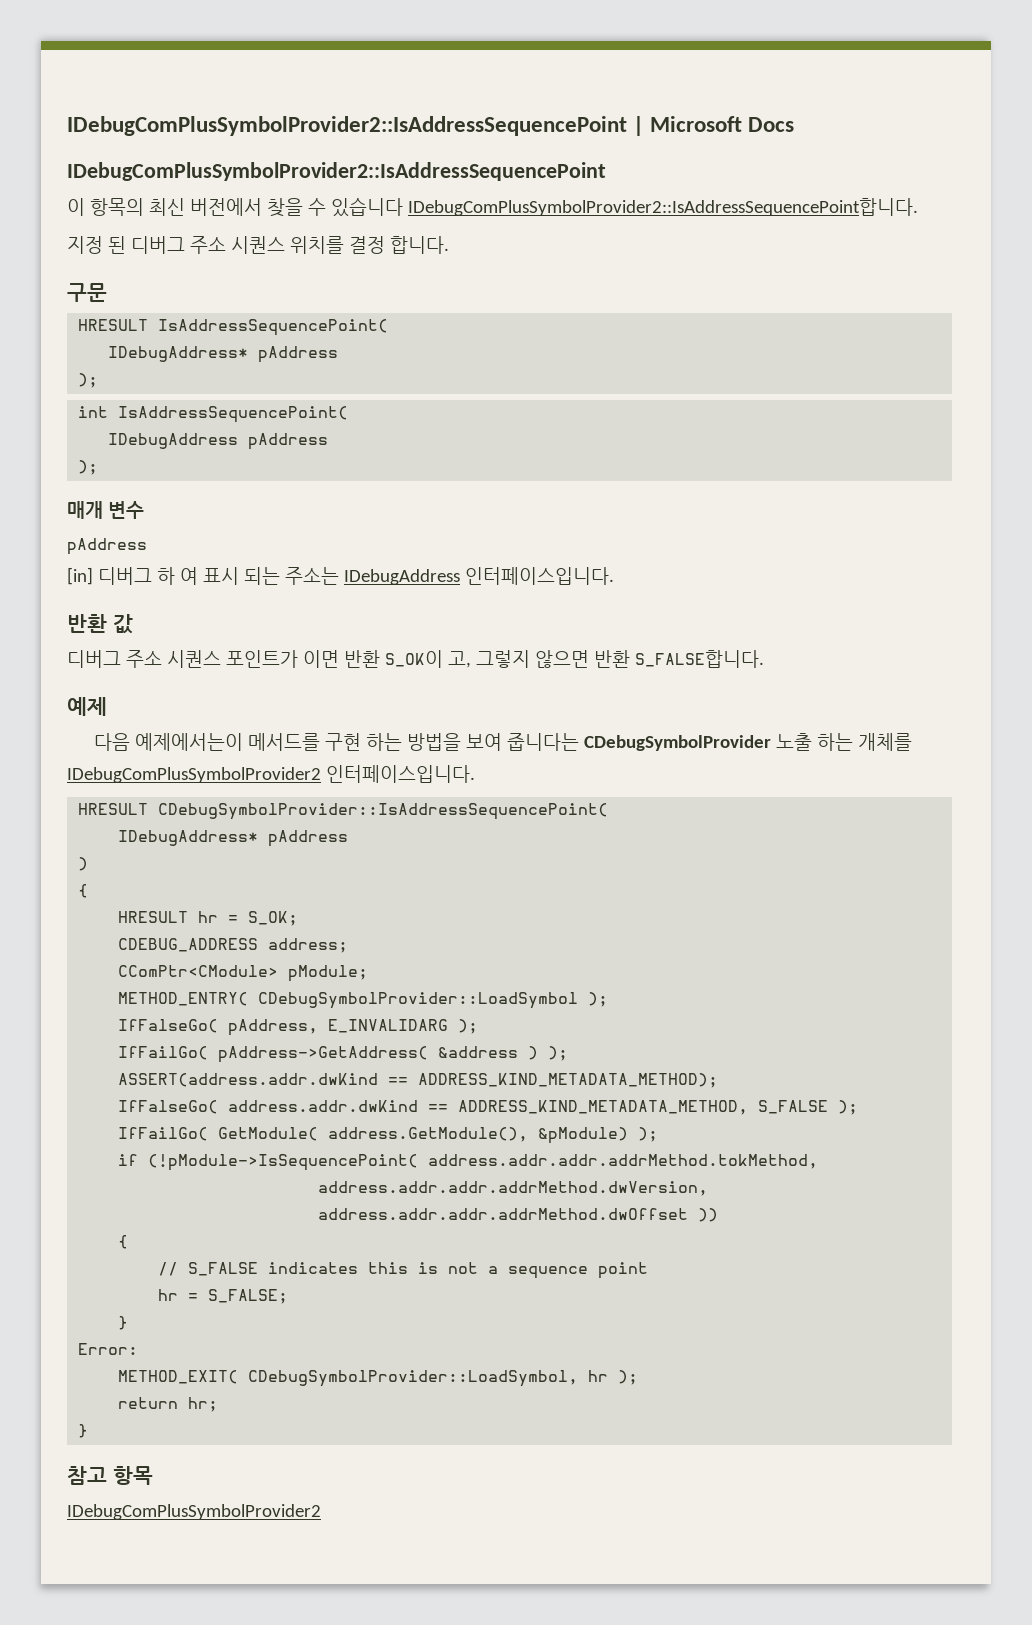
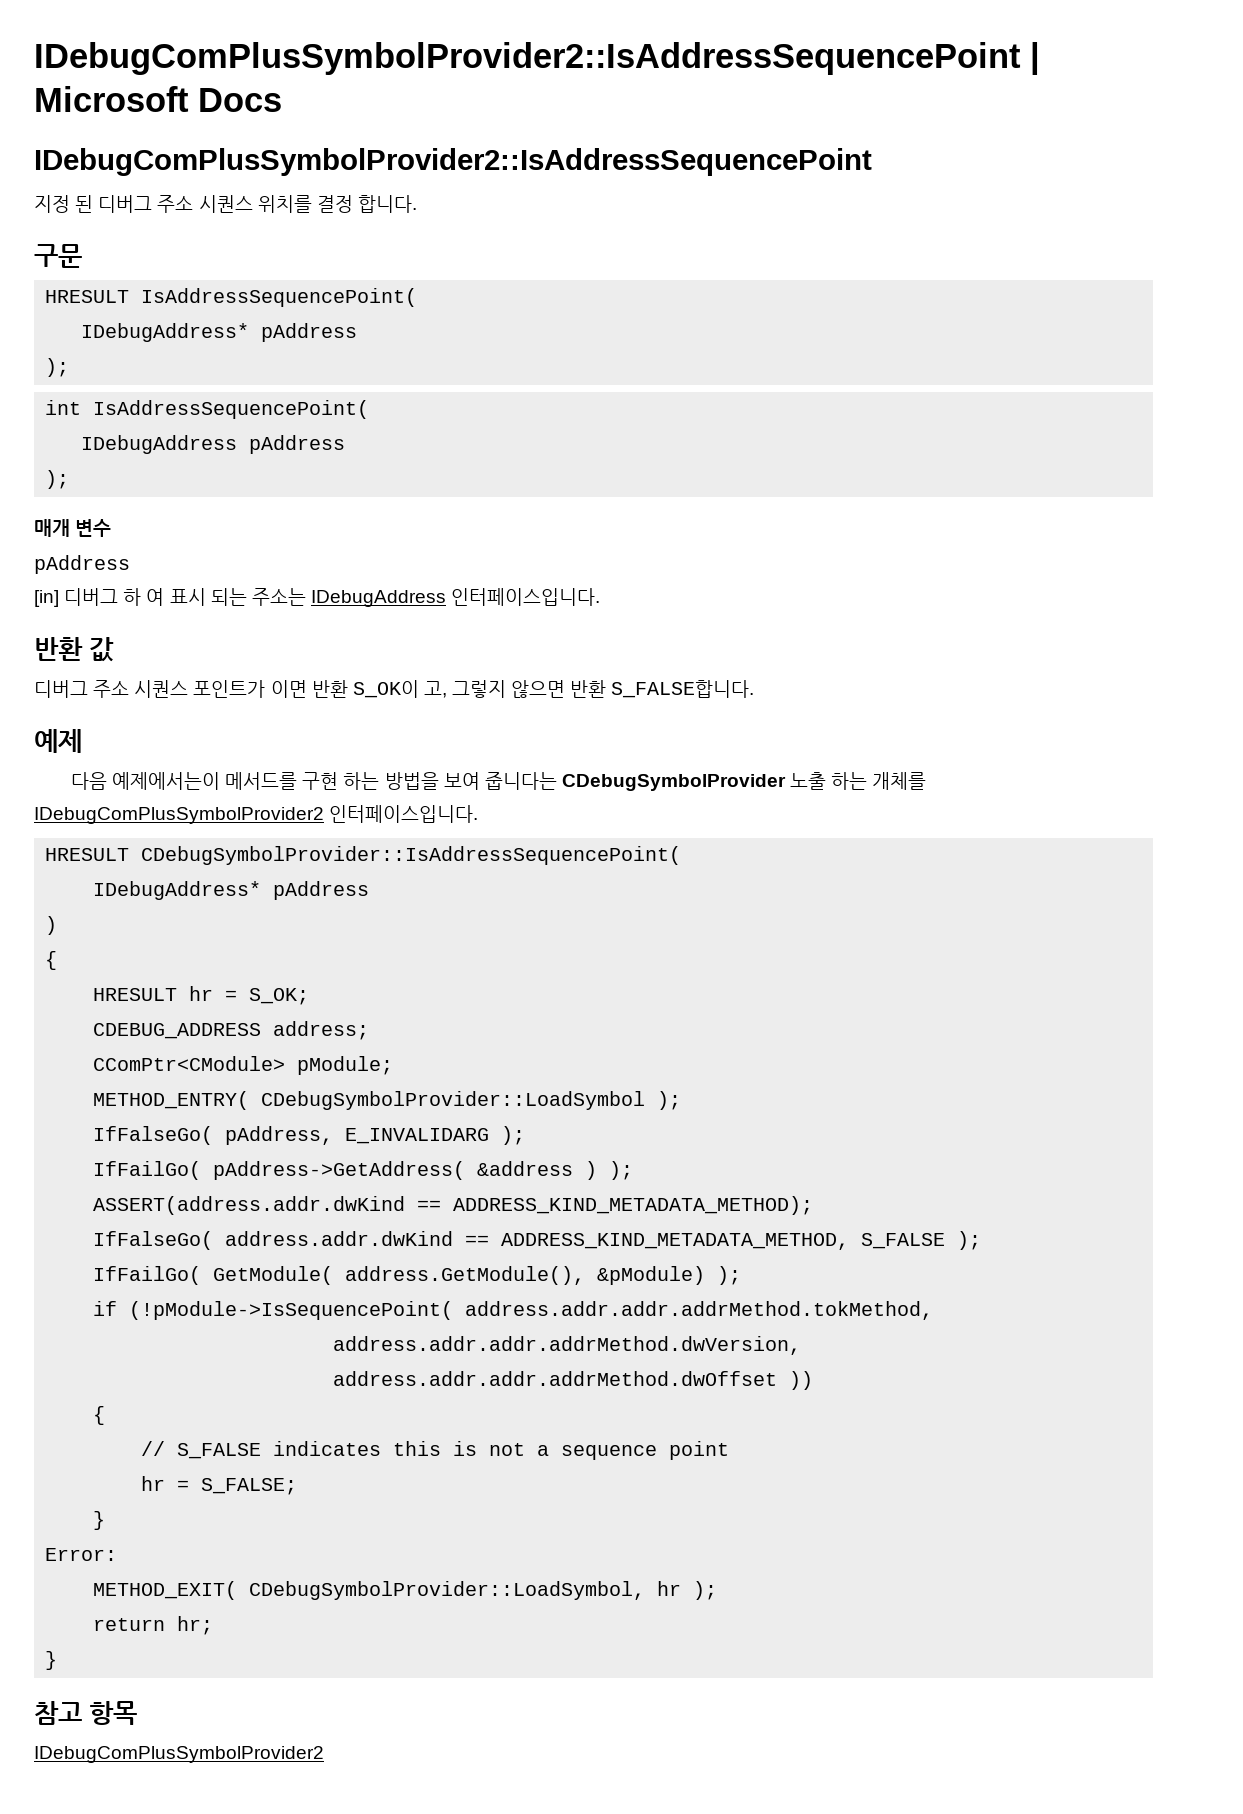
- 이 항목의 최신 버전에서 찾을 수 있습니다 IDebugComPlusSymbolProvider2::IsAddressSequencePoint합니다.

